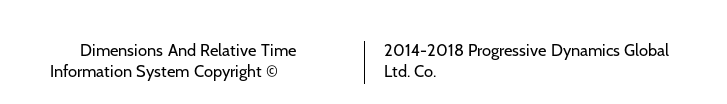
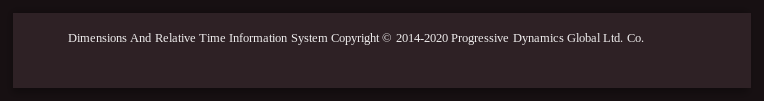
- Dimensions And Relative Time Information System Copyright © 2014-2018 Progressive Dynamics Global Ltd. Co.
+ Dimensions And Relative Time Information System Copyright © 2014-2020 Progressive Dynamics Global Ltd. Co.

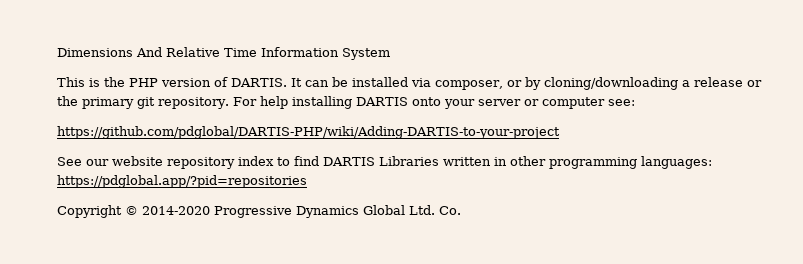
- Dimensions And Relative Time Information System Copyright © 2014-2020 Progressive Dynamics Global Ltd. Co.
+ Dimensions And Relative Time Information System
+ This is the PHP version of DARTIS. It can be installed via composer, or by cloning/downloading a release or the primary git repository. For help installing DARTIS onto your server or computer see:
+ https://github.com/pdglobal/DARTIS-PHP/wiki/Adding-DARTIS-to-your-project
+ See our website repository index to find DARTIS Libraries written in other programming languages: https://pdglobal.app/?pid=repositories
+ Copyright © 2014-2020 Progressive Dynamics Global Ltd. Co.

